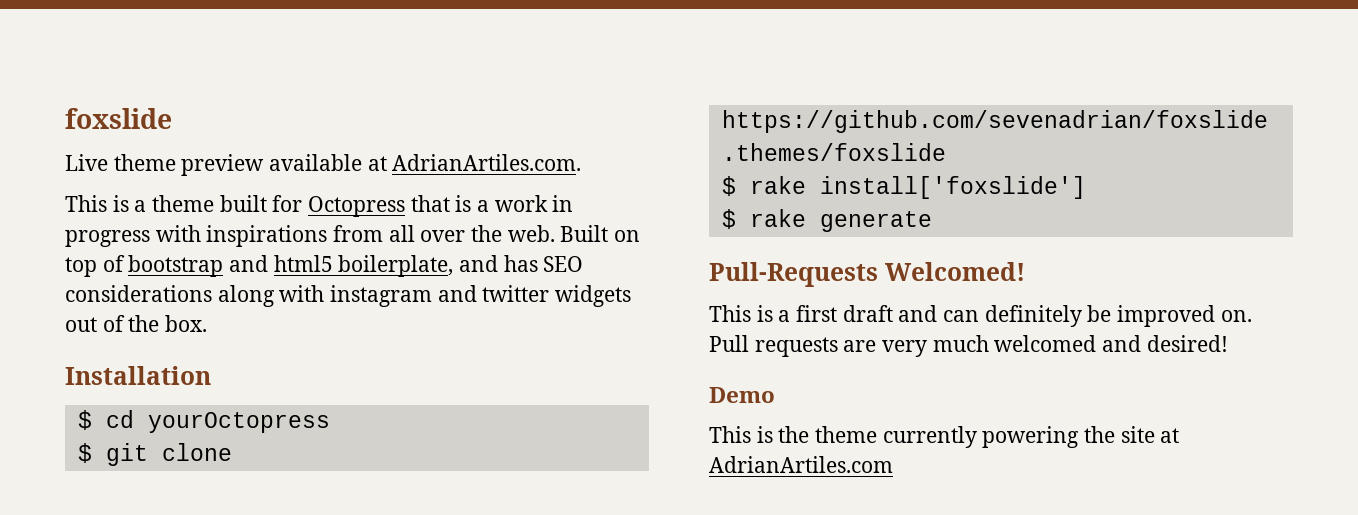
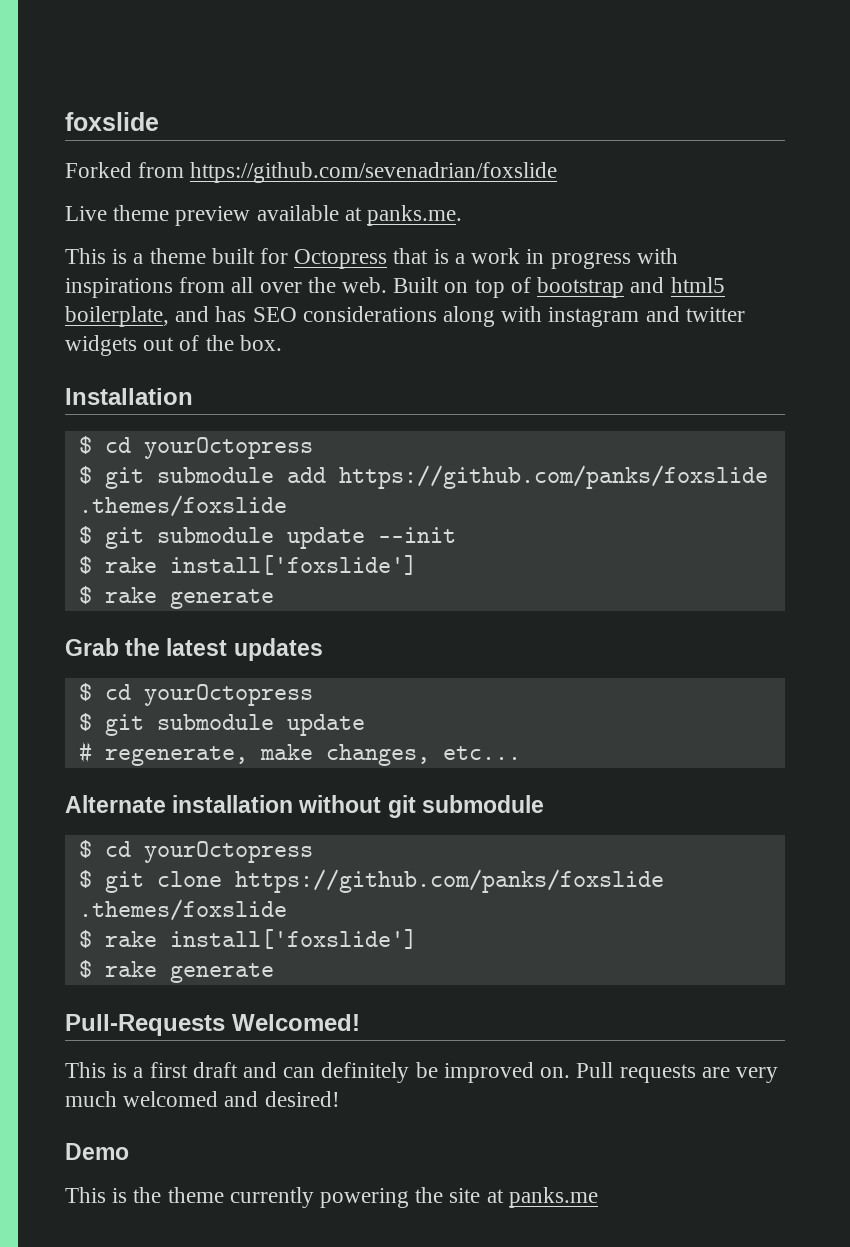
+ Forked from https://github.com/sevenadrian/foxslide
- Live theme preview available at AdrianArtiles.com.
+ Live theme preview available at panks.me.
+ $ git submodule add https://github.com/panks/foxslide .themes/foxslide
+ $ git submodule update --init
+ $ rake install['foxslide']
+ $ rake generate
+ Grab the latest updates
+ $ cd yourOctopress
+ $ git submodule update
+ # regenerate, make changes, etc...
+ Alternate installation without git submodule
+ $ cd yourOctopress
- $ git clone https://github.com/sevenadrian/foxslide .themes/foxslide
+ $ git clone https://github.com/panks/foxslide .themes/foxslide
- This is the theme currently powering the site at AdrianArtiles.com
+ This is the theme currently powering the site at panks.me

